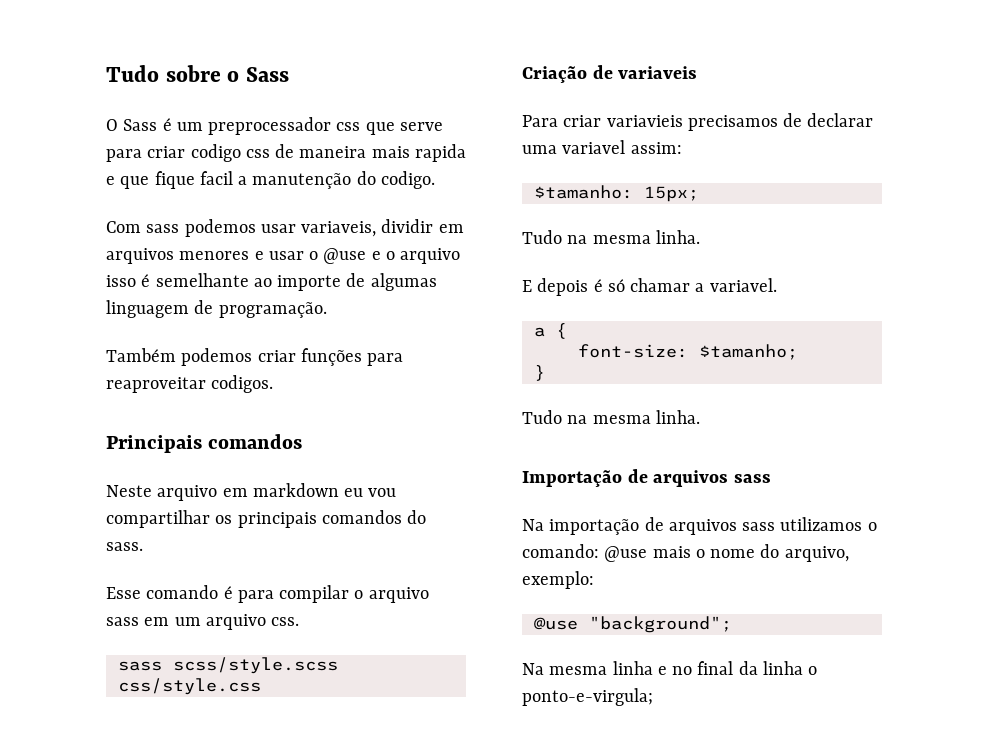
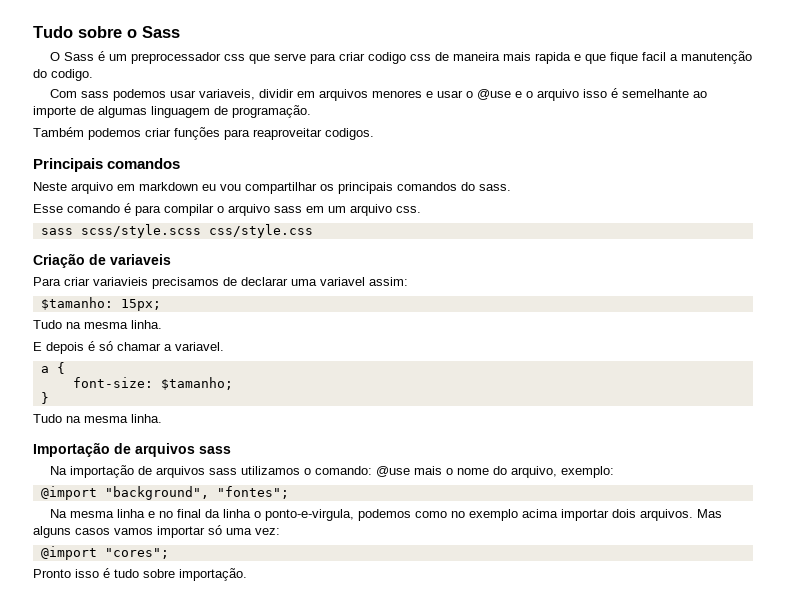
- @use "background";
+ @import "background", "fontes";
- Na mesma linha e no final da linha o ponto-e-virgula;
+ Na mesma linha e no final da linha o ponto-e-virgula, podemos como no exemplo acima importar dois arquivos. Mas alguns casos vamos importar só uma vez:
+ @import "cores";
+ Pronto isso é tudo sobre importação.

